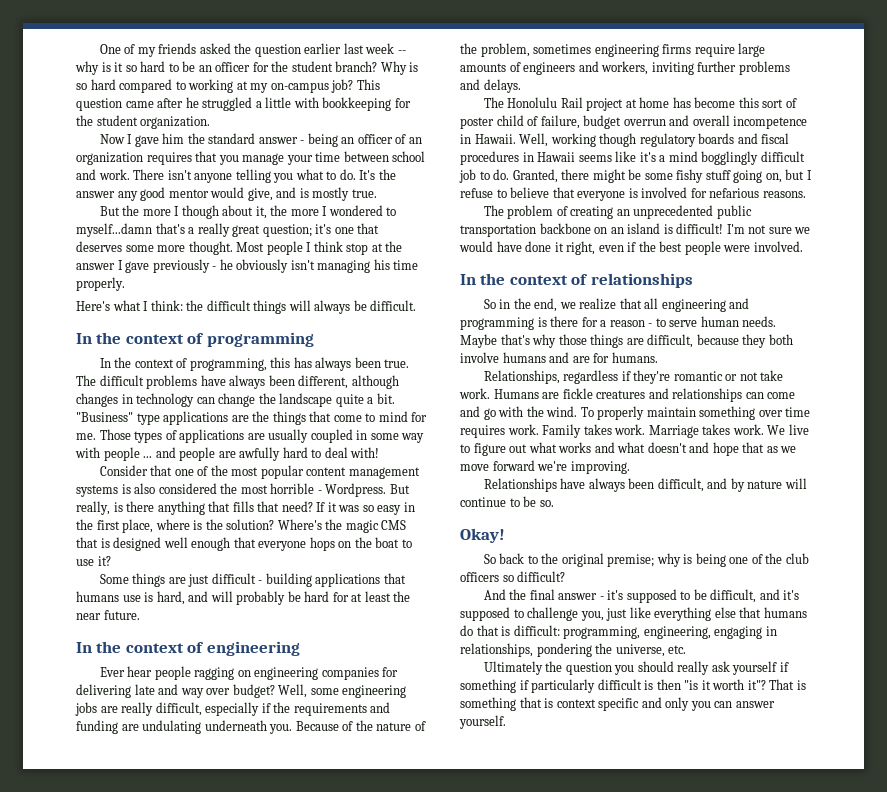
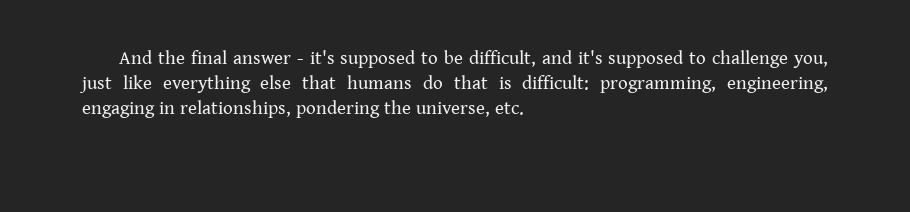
- One of my friends asked the question earlier last week -- why is it so hard to be an officer for the student branch? Why is so hard compared to working at my on-campus job? This question came after he struggled a little with bookkeeping for the student organization.
- Now I gave him the standard answer - being an officer of an organization requires that you manage your time between school and work. There isn't anyone telling you what to do. It's the answer any good mentor would give, and is mostly true.
- But the more I though about it, the more I wondered to myself...damn that's a really great question; it's one that deserves some more thought. Most people I think stop at the answer I gave previously - he obviously isn't managing his time properly.
- Here's what I think: the difficult things will always be difficult.
- In the context of programming
- In the context of programming, this has always been true. The difficult problems have always been different, although changes in technology can change the landscape quite a bit. "Business" type applications are the things that come to mind for me. Those types of applications are usually coupled in some way with people ... and people are awfully hard to deal with!
- Consider that one of the most popular content management systems is also considered the most horrible - Wordpress. But really, is there anything that fills that need? If it was so easy in the first place, where is the solution? Where's the magic CMS that is designed well enough that everyone hops on the boat to use it?
- Some things are just difficult - building applications that humans use is hard, and will probably be hard for at least the near future.
- In the context of engineering
- Ever hear people ragging on engineering companies for delivering late and way over budget? Well, some engineering jobs are really difficult, especially if the requirements and funding are undulating underneath you. Because of the nature of the problem, sometimes engineering firms require large amounts of engineers and workers, inviting further problems and delays.
- The Honolulu Rail project at home has become this sort of poster child of failure, budget overrun and overall incompetence in Hawaii. Well, working though regulatory boards and fiscal procedures in Hawaii seems like it's a mind bogglingly difficult job to do. Granted, there might be some fishy stuff going on, but I refuse to believe that everyone is involved for nefarious reasons.
- The problem of creating an unprecedented public transportation backbone on an island is difficult! I'm not sure we would have done it right, even if the best people were involved.
- In the context of relationships
- So in the end, we realize that all engineering and programming is there for a reason - to serve human needs. Maybe that's why those things are difficult, because they both involve humans and are for humans.
- Relationships, regardless if they're romantic or not take work. Humans are fickle creatures and relationships can come and go with the wind. To properly maintain something over time requires work. Family takes work. Marriage takes work. We live to figure out what works and what doesn't and hope that as we move forward we're improving.
- Relationships have always been difficult, and by nature will continue to be so.
- Okay!
- So back to the original premise; why is being one of the club officers so difficult?
- Ultimately the question you should really ask yourself if something if particularly difficult is then "is it worth it"? That is something that is context specific and only you can answer yourself.

